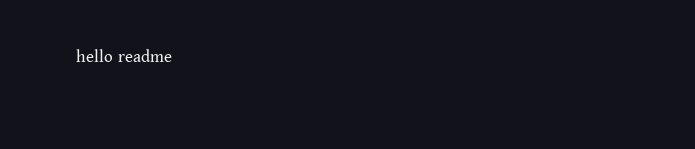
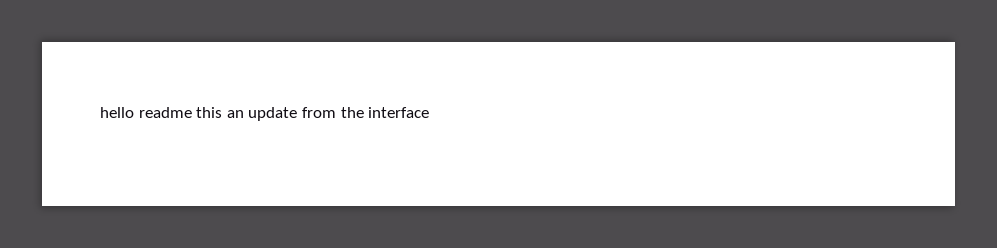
- hello readme
+ hello readme this an update from the interface

